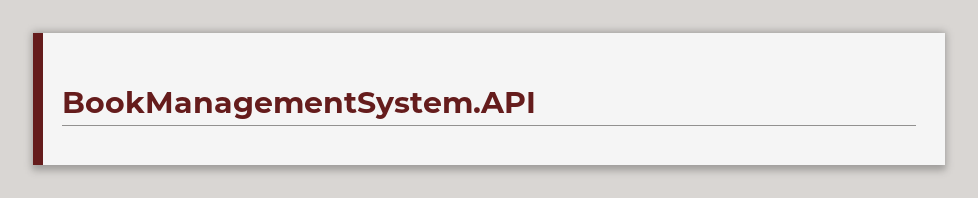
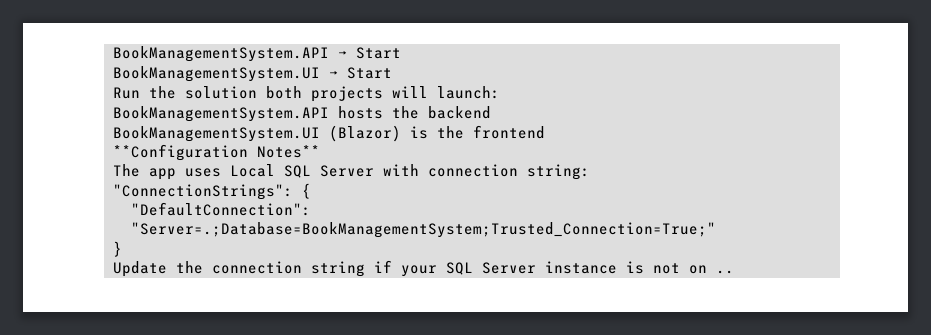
- BookManagementSystem.API
+ BookManagementSystem.API → Start
+ BookManagementSystem.UI → Start
+ Run the solution both projects will launch:
+ BookManagementSystem.API hosts the backend
+ BookManagementSystem.UI (Blazor) is the frontend
+ **Configuration Notes**
+ The app uses Local SQL Server with connection string:
+ "ConnectionStrings": {
+ "DefaultConnection": "Server=.;Database=BookManagementSystem;Trusted_Connection=True;"
+ }
+ Update the connection string if your SQL Server instance is not on ..

